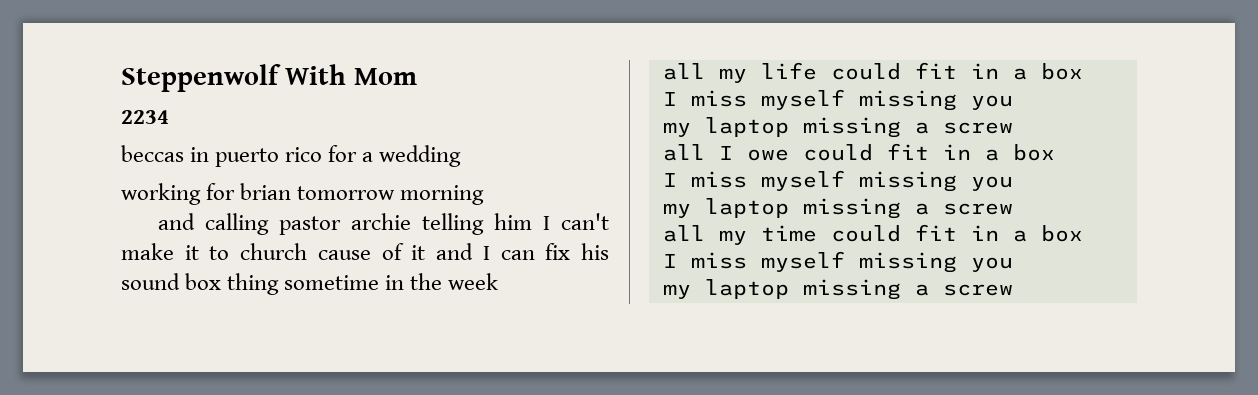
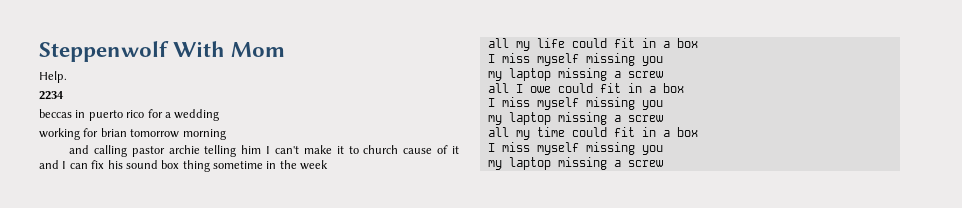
+ Help.

